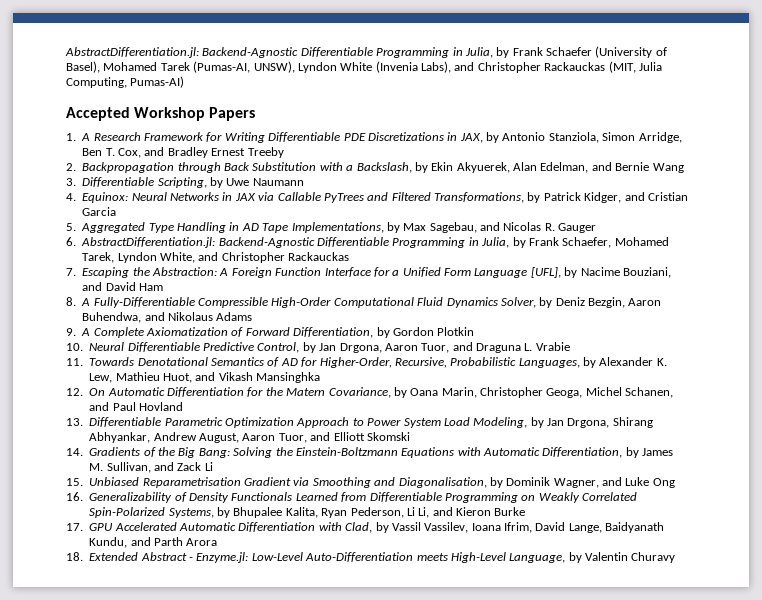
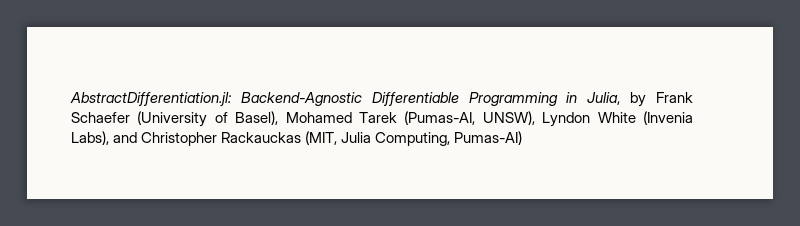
- Accepted Workshop Papers
- 1. A Research Framework for Writing Differentiable PDE Discretizations in JAX, by Antonio Stanziola, Simon Arridge, Ben T. Cox, and Bradley Ernest Treeby
- 2. Backpropagation through Back Substitution with a Backslash, by Ekin Akyuerek, Alan Edelman, and Bernie Wang
- 3. Differentiable Scripting, by Uwe Naumann
- 4. Equinox: Neural Networks in JAX via Callable PyTrees and Filtered Transformations, by Patrick Kidger, and Cristian Garcia
- 5. Aggregated Type Handling in AD Tape Implementations, by Max Sagebau, and Nicolas R. Gauger
- 6. AbstractDifferentiation.jl: Backend-Agnostic Differentiable Programming in Julia, by Frank Schaefer, Mohamed Tarek, Lyndon White, and Christopher Rackauckas
- 7. Escaping the Abstraction: A Foreign Function Interface for a Unified Form Language [UFL], by Nacime Bouziani, and David Ham
- 8. A Fully-Differentiable Compressible High-Order Computational Fluid Dynamics Solver, by Deniz Bezgin, Aaron Buhendwa, and Nikolaus Adams
- 9. A Complete Axiomatization of Forward Differentiation, by Gordon Plotkin
- 10. Neural Differentiable Predictive Control, by Jan Drgona, Aaron Tuor, and Draguna L. Vrabie
- 11. Towards Denotational Semantics of AD for Higher-Order, Recursive, Probabilistic Languages, by Alexander K. Lew, Mathieu Huot, and Vikash Mansinghka
- 12. On Automatic Differentiation for the Matern Covariance, by Oana Marin, Christopher Geoga, Michel Schanen, and Paul Hovland
- 13. Differentiable Parametric Optimization Approach to Power System Load Modeling, by Jan Drgona, Shirang Abhyankar, Andrew August, Aaron Tuor, and Elliott Skomski
- 14. Gradients of the Big Bang: Solving the Einstein-Boltzmann Equations with Automatic Differentiation, by James M. Sullivan, and Zack Li
- 15. Unbiased Reparametrisation Gradient via Smoothing and Diagonalisation, by Dominik Wagner, and Luke Ong
- 16. Generalizability of Density Functionals Learned from Differentiable Programming on Weakly Correlated Spin-Polarized Systems, by Bhupalee Kalita, Ryan Pederson, Li Li, and Kieron Burke
- 17. GPU Accelerated Automatic Differentiation with Clad, by Vassil Vassilev, Ioana Ifrim, David Lange, Baidyanath Kundu, and Parth Arora
- 18. Extended Abstract - Enzyme.jl: Low-Level Auto-Differentiation meets High-Level Language, by Valentin Churavy

